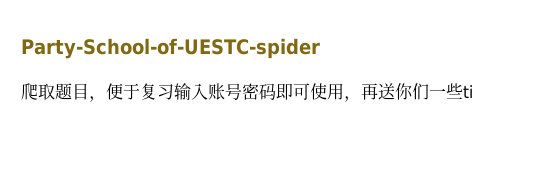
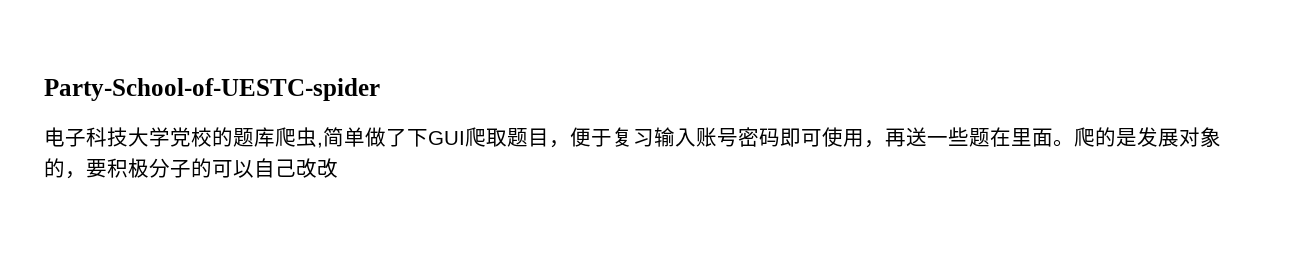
- 爬取题目，便于复习输入账号密码即可使用，再送你们一些ti
+ 电子科技大学党校的题库爬虫,简单做了下GUI爬取题目，便于复习输入账号密码即可使用，再送一些题在里面。爬的是发展对象的，要积极分子的可以自己改改

